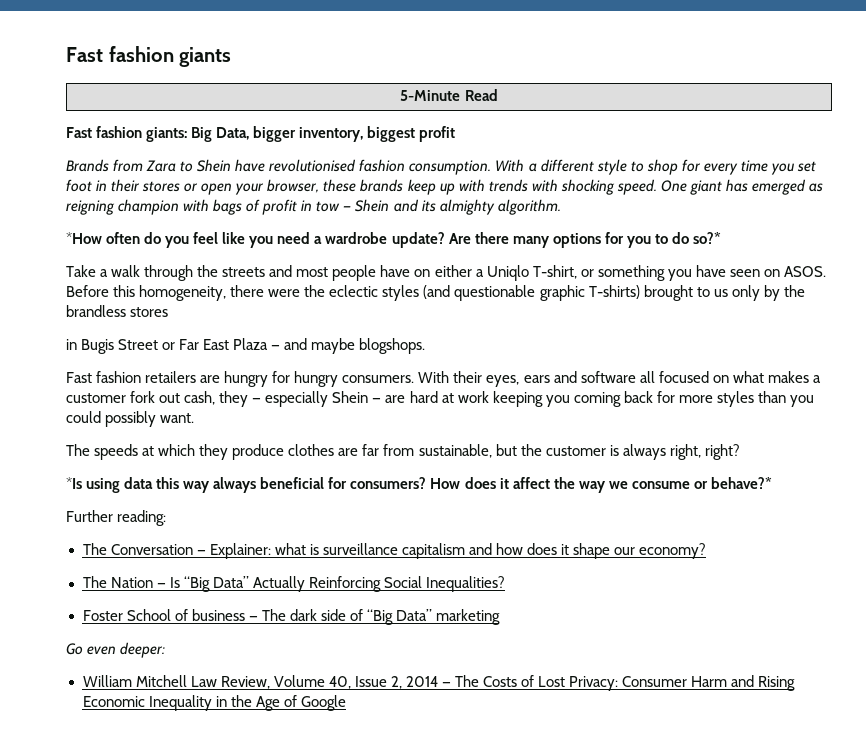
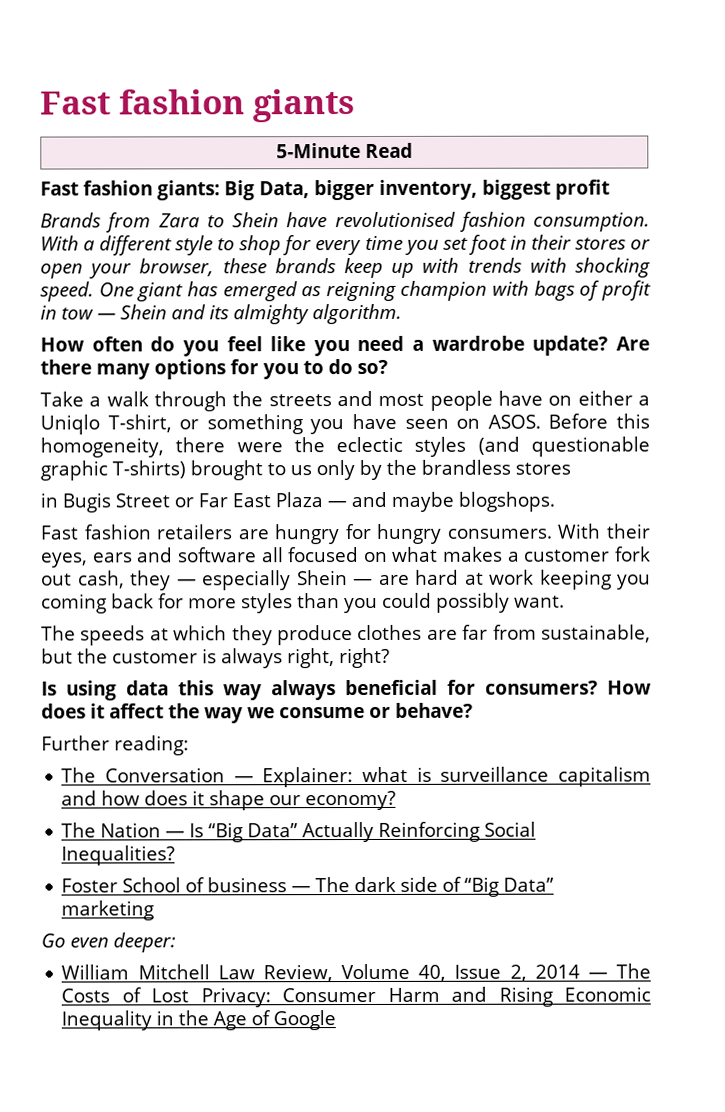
- *How often do you feel like you need a wardrobe update?
+ How often do you feel like you need a wardrobe update?
- Are there many options for you to do so?*
+ Are there many options for you to do so?
- *Is using data this way always beneficial for consumers?
+ Is using data this way always beneficial for consumers?
- How does it affect the way we consume or behave?*
+ How does it affect the way we consume or behave?

